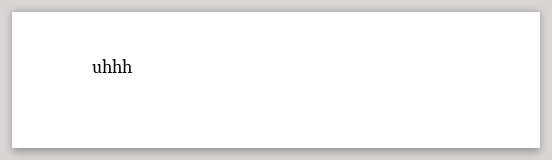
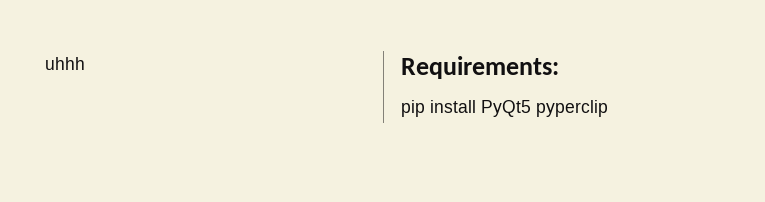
+ Requirements:
+ pip install PyQt5 pyperclip

